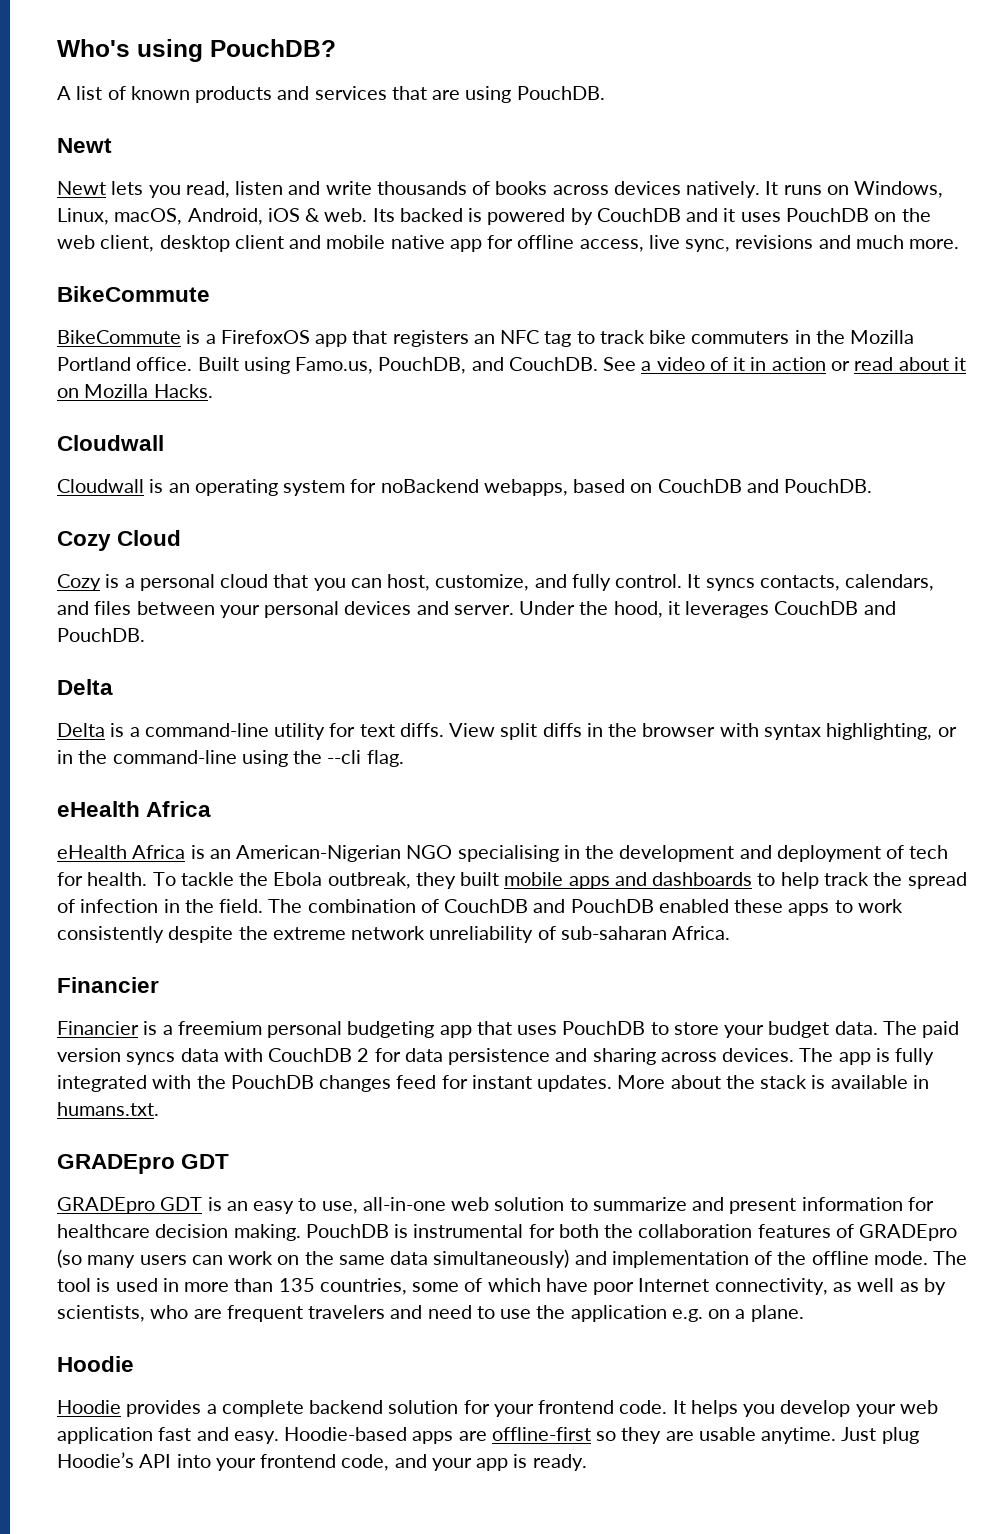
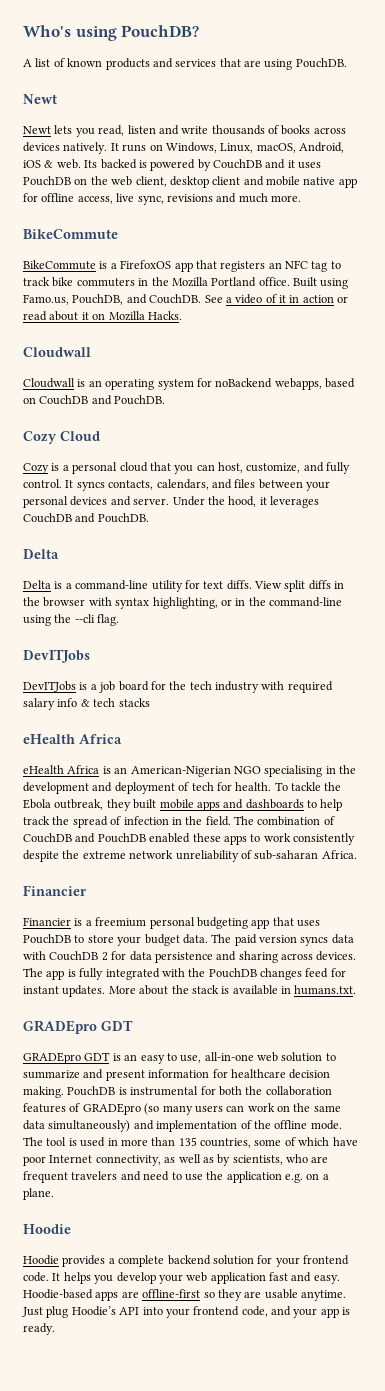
  View split diffs in the browser with syntax highlighting, or in the command-line using the --cli flag.
+ DevITJobs
+ DevITJobs is a job board for the tech industry with required salary info & tech stacks

